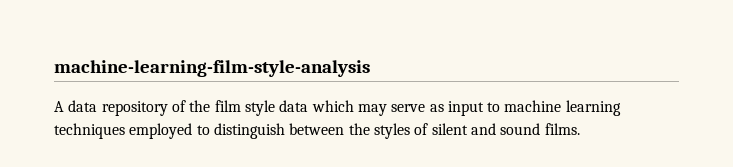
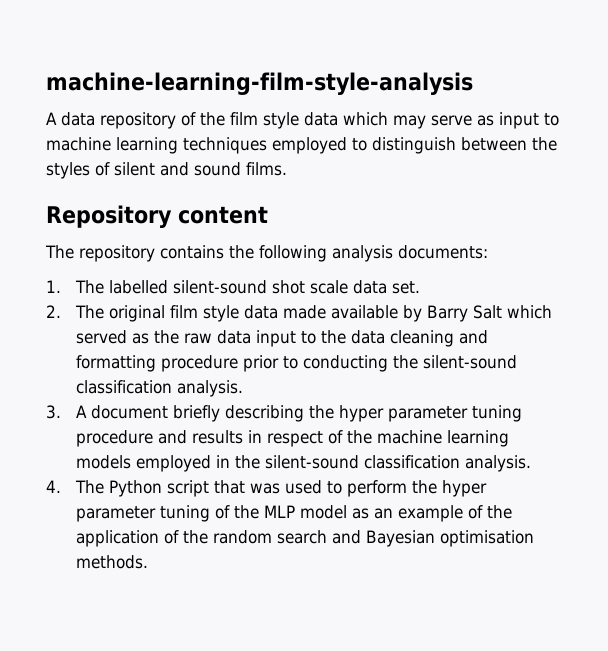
+ Repository content
+ The repository contains the following analysis documents:
+ 1. The labelled silent-sound shot scale data set.
+ 2. The original film style data made available by Barry Salt which served as the raw data input to the data cleaning and formatting procedure prior to conducting the silent-sound classification analysis.
+ 3. A document briefly describing the hyper parameter tuning procedure and results in respect of the machine learning models employed in the silent-sound classification analysis.
+ 4. The Python script that was used to perform the hyper parameter tuning of the MLP model as an example of the application of the random search and Bayesian optimisation methods.

